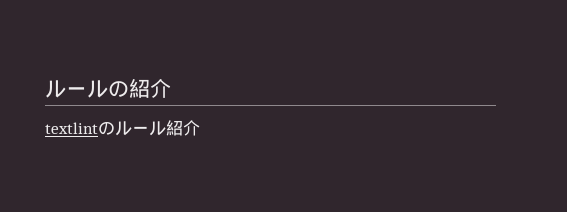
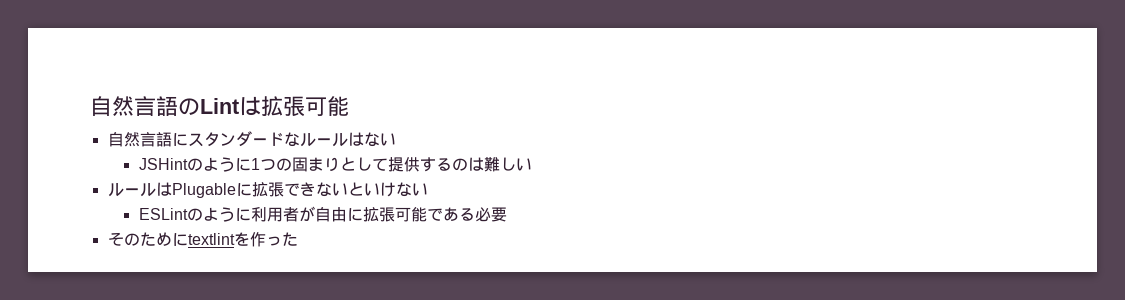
- ルールの紹介
- textlintのルール紹介
+ 自然言語のLintは拡張可能
+ 自然言語にスタンダードなルールはない
+ JSHintのように1つの固まりとして提供するのは難しい
+ ルールはPlugableに拡張できないといけない
+ ESLintのように利用者が自由に拡張可能である必要
+ そのためにtextlintを作った

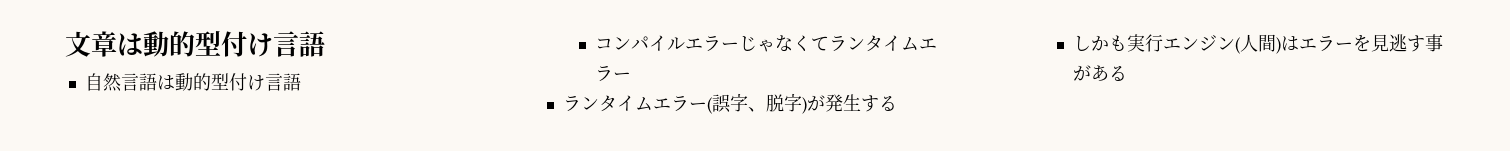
- 自然言語のLintは拡張可能
- 自然言語にスタンダードなルールはない
- JSHintのように1つの固まりとして提供するのは難しい
- ルールはPlugableに拡張できないといけない
- ESLintのように利用者が自由に拡張可能である必要
- そのためにtextlintを作った
+ 文章は動的型付け言語
+ 自然言語は動的型付け言語
+ コンパイルエラーじゃなくてランタイムエラー
+ ランタイムエラー(誤字、脱字)が発生する
+ しかも実行エンジン(人間)はエラーを見逃す事がある

